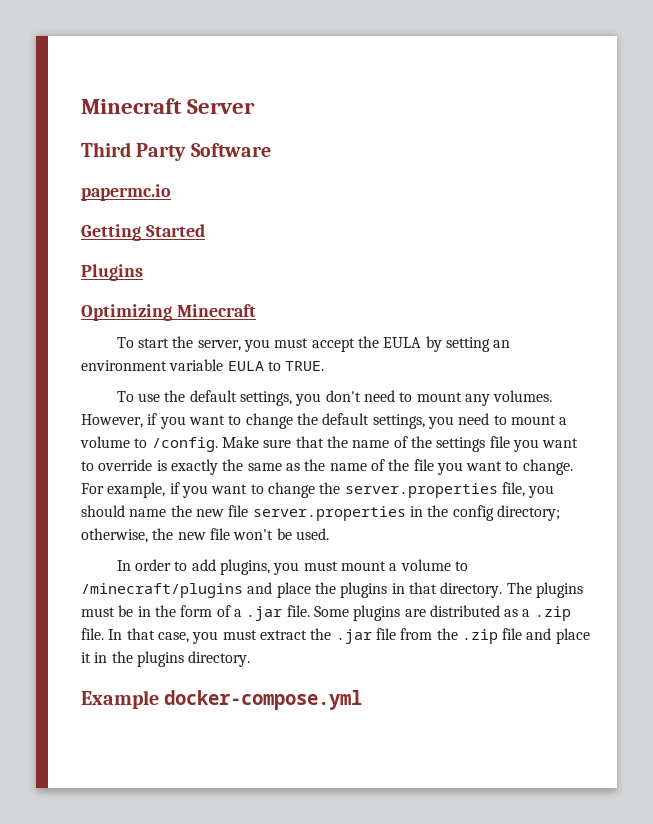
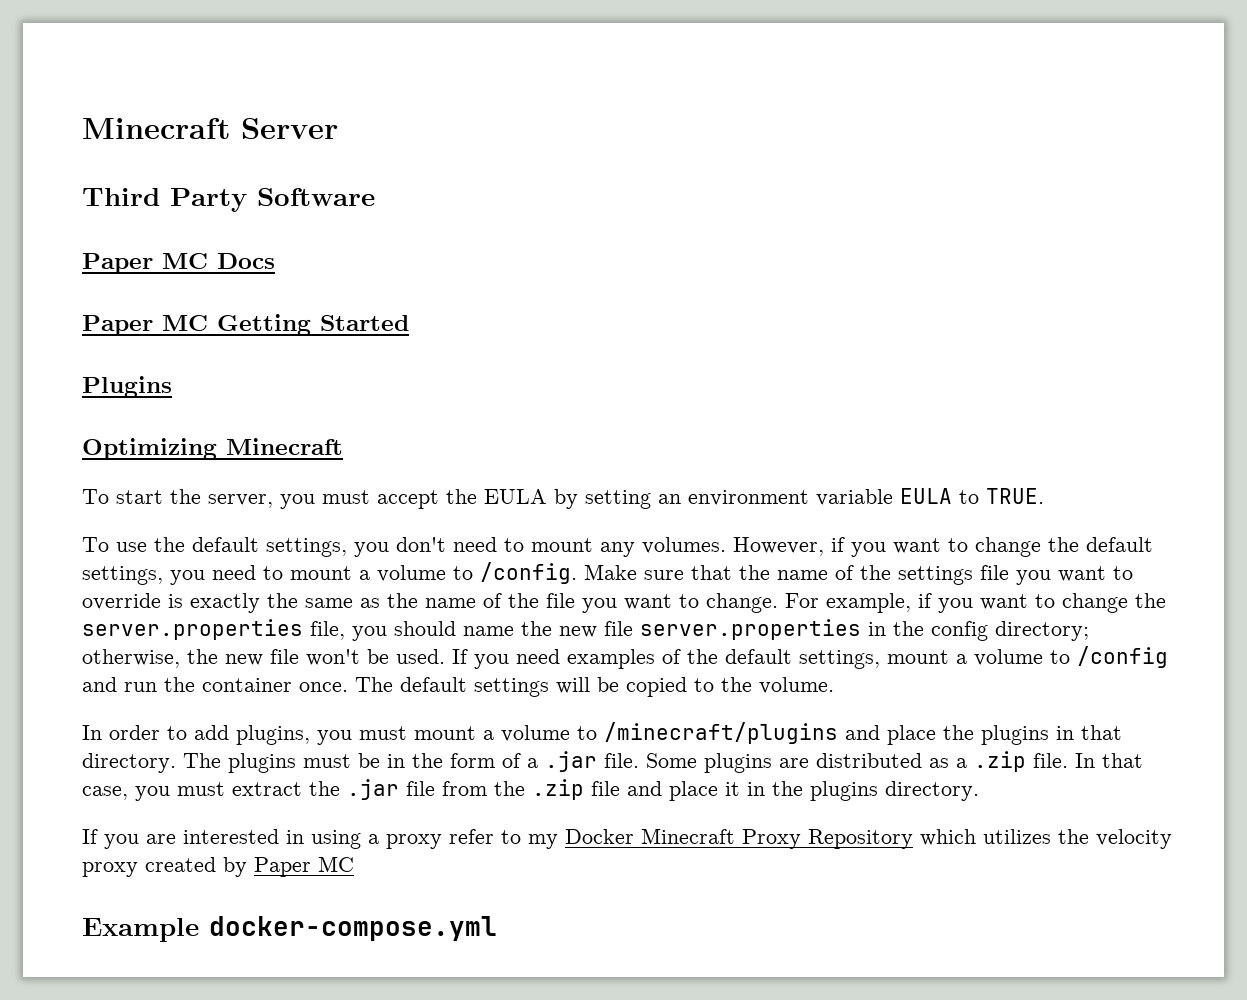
- papermc.io
- Getting Started
+ Paper MC Docs
+ Paper MC Getting Started
+ If you need examples of the default settings, mount a volume to /config and run the container once. The default settings will be copied to the volume.
+ If you are interested in using a proxy refer to my Docker Minecraft Proxy Repository which utilizes the velocity proxy created by Paper MC

